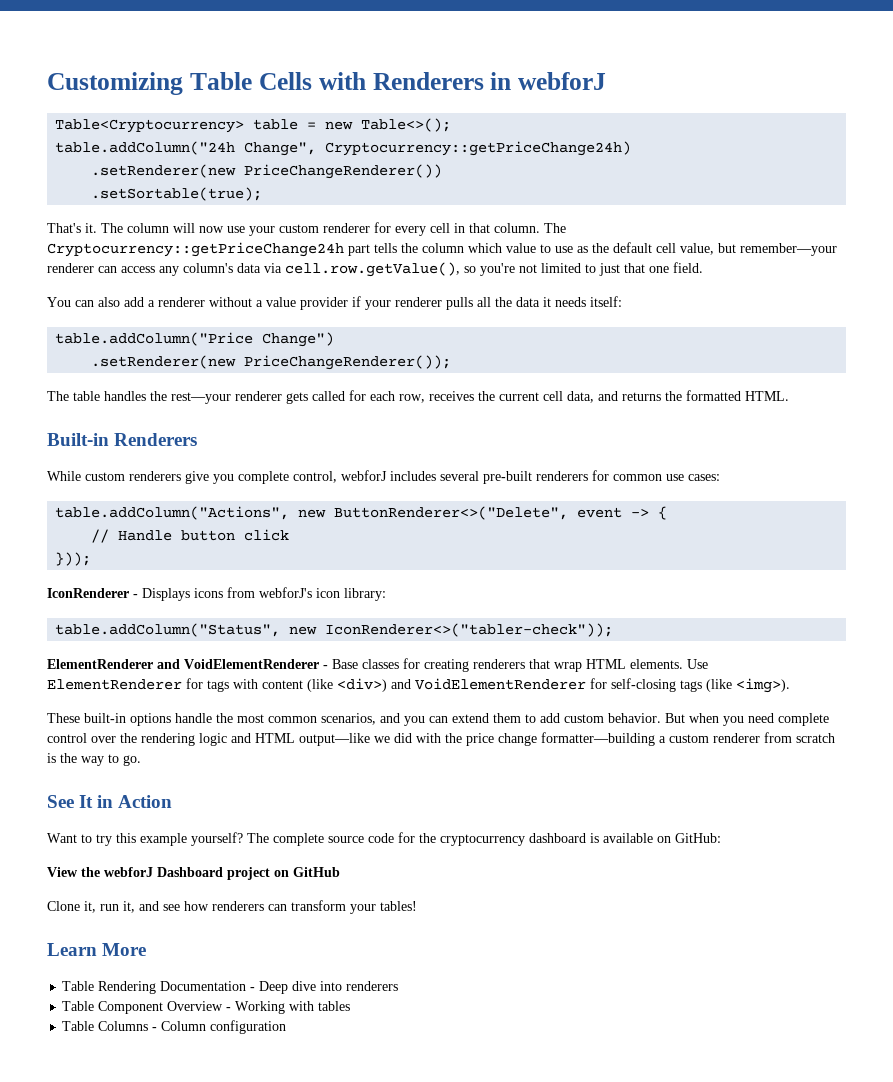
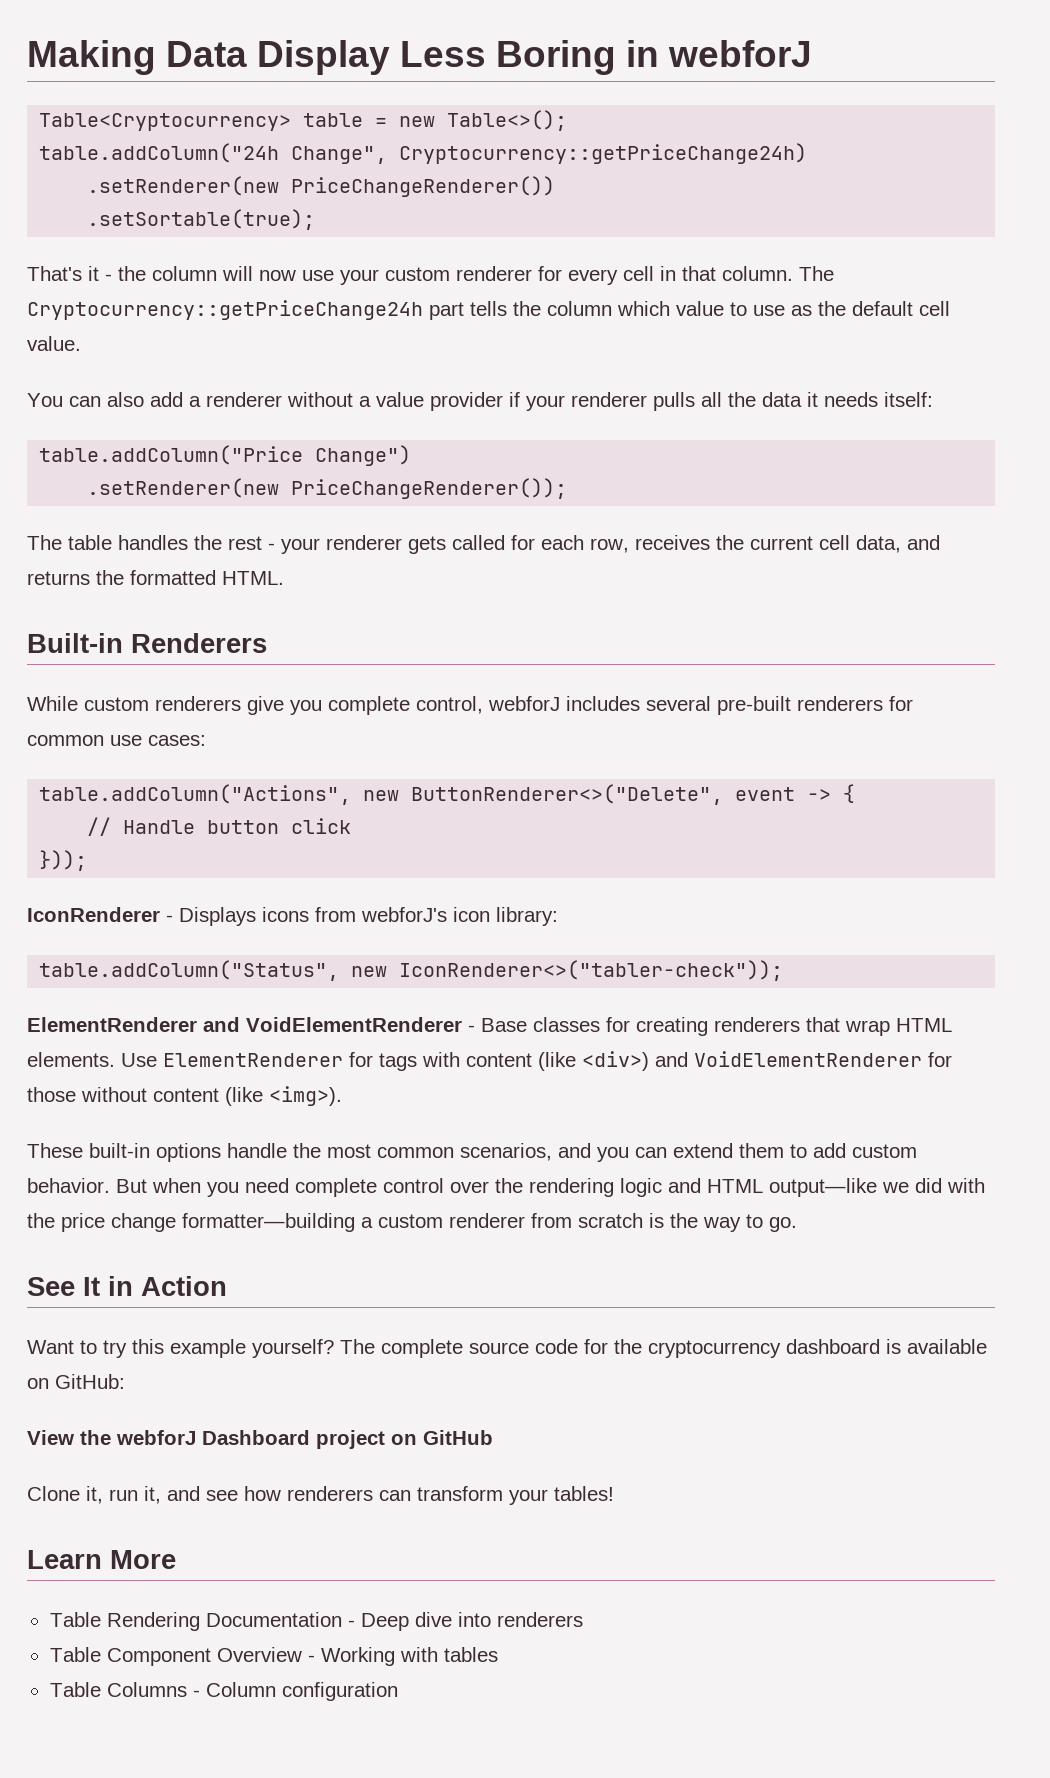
- Customizing Table Cells with Renderers in webforJ
+ Making Data Display Less Boring in webforJ
- That's it. The column will now use your custom renderer for every cell in that column.
+ That's it - the column will now use your custom renderer for every cell in that column.
- The Cryptocurrency::getPriceChange24h part tells the column which value to use as the default cell value, but remember—your renderer can access any column's data via cell.row.getValue(), so you're not limited to just that one field.
+ The Cryptocurrency::getPriceChange24h part tells the column which value to use as the default cell value.
- The table handles the rest—your renderer gets called for each row, receives the current cell data, and returns the formatted HTML.
+ The table handles the rest - your renderer gets called for each row, receives the current cell data, and returns the formatted HTML.
- Use ElementRenderer for tags with content (like <div>) and VoidElementRenderer for self-closing tags (like <img>).
+ Use ElementRenderer for tags with content (like <div>) and VoidElementRenderer for those without content (like <img>).

